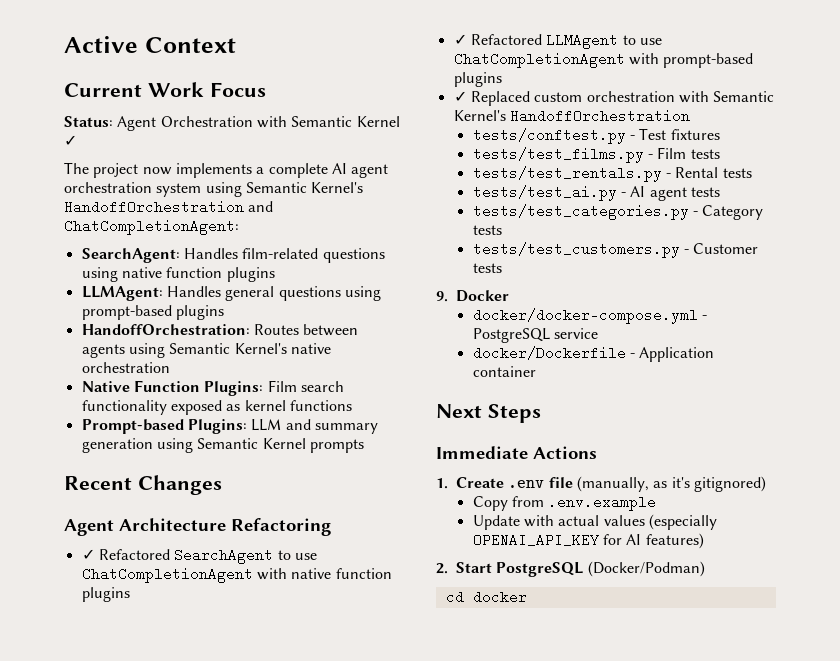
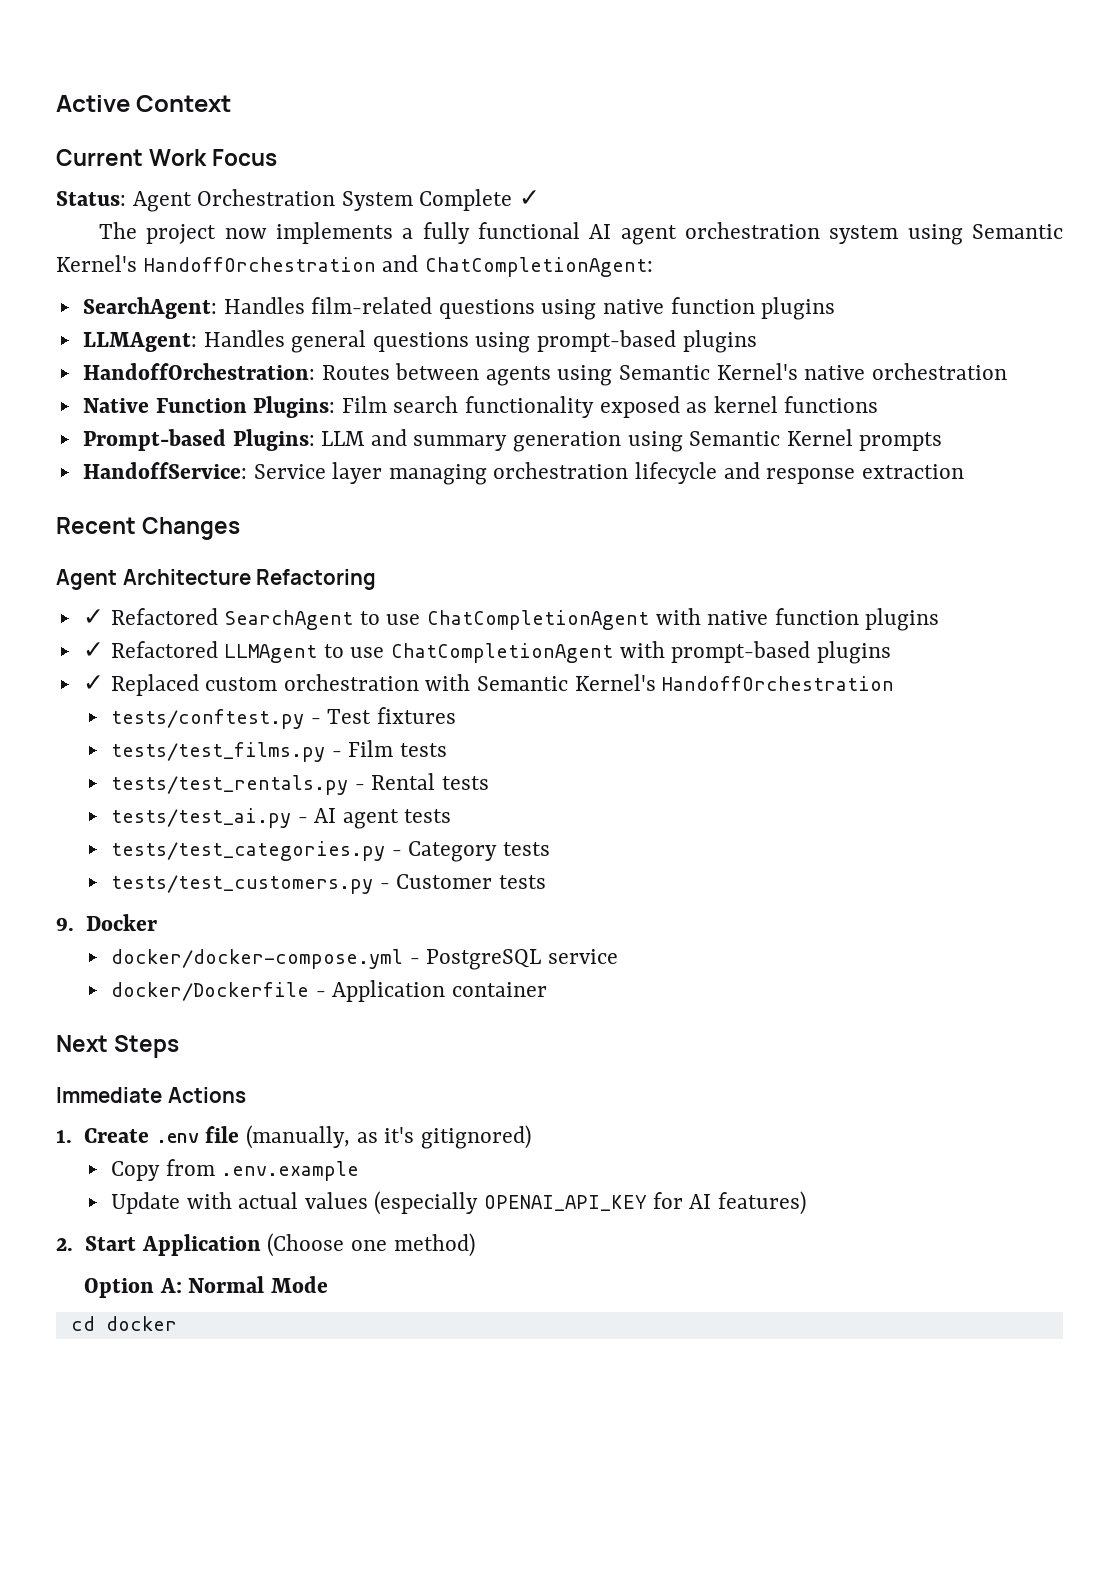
- Status: Agent Orchestration with Semantic Kernel ✓
+ Status: Agent Orchestration System Complete ✓
- The project now implements a complete AI agent orchestration system using Semantic Kernel's HandoffOrchestration and ChatCompletionAgent:
+ The project now implements a fully functional AI agent orchestration system using Semantic Kernel's HandoffOrchestration and ChatCompletionAgent:
+ HandoffService: Service layer managing orchestration lifecycle and response extraction
- 2. Start PostgreSQL (Docker/Podman)
+ 2. Start Application (Choose one method)
+ Option A: Normal Mode

